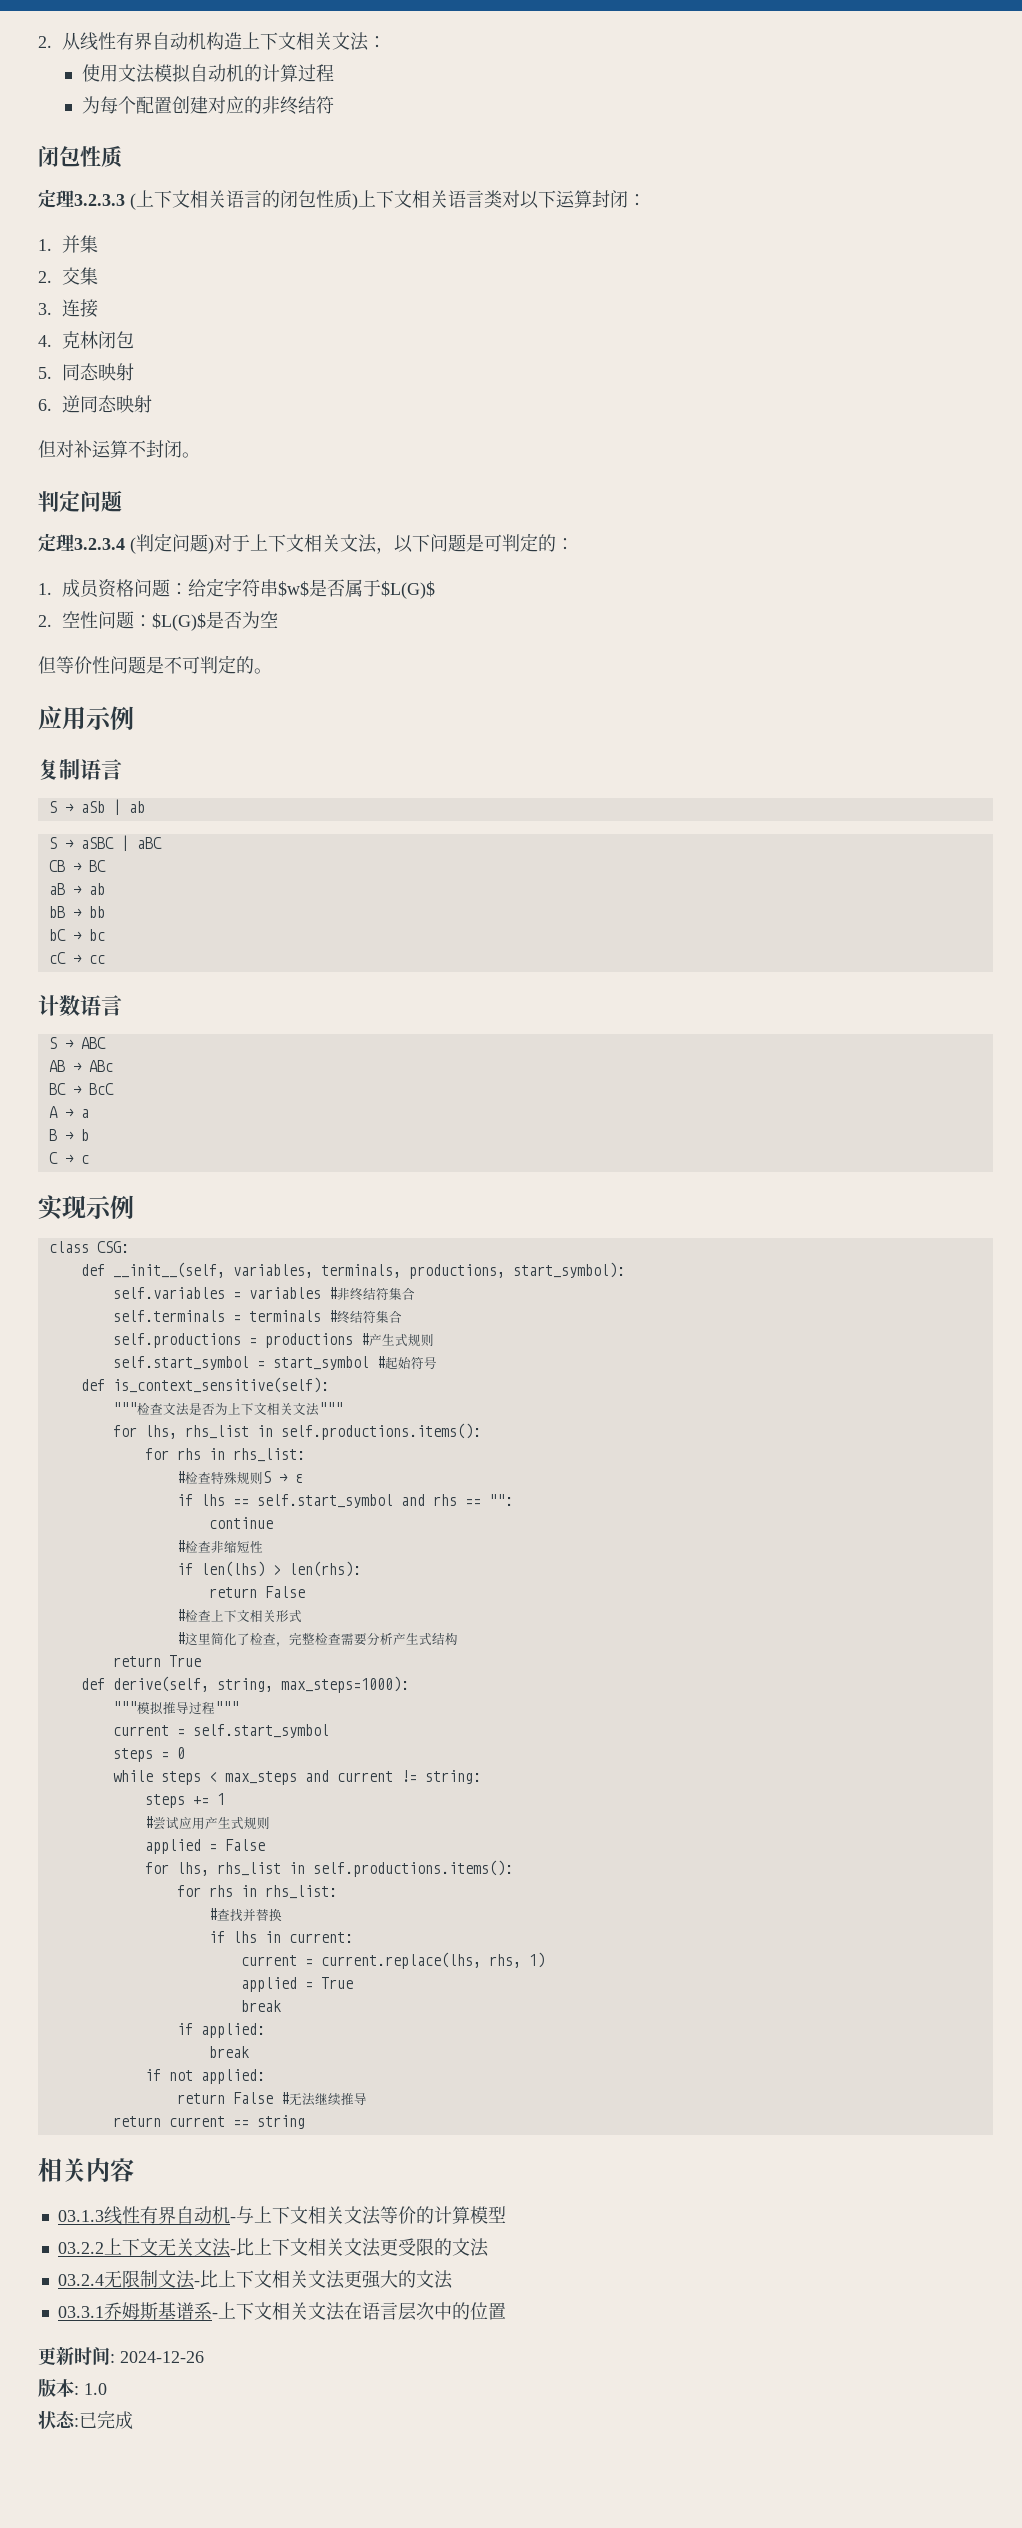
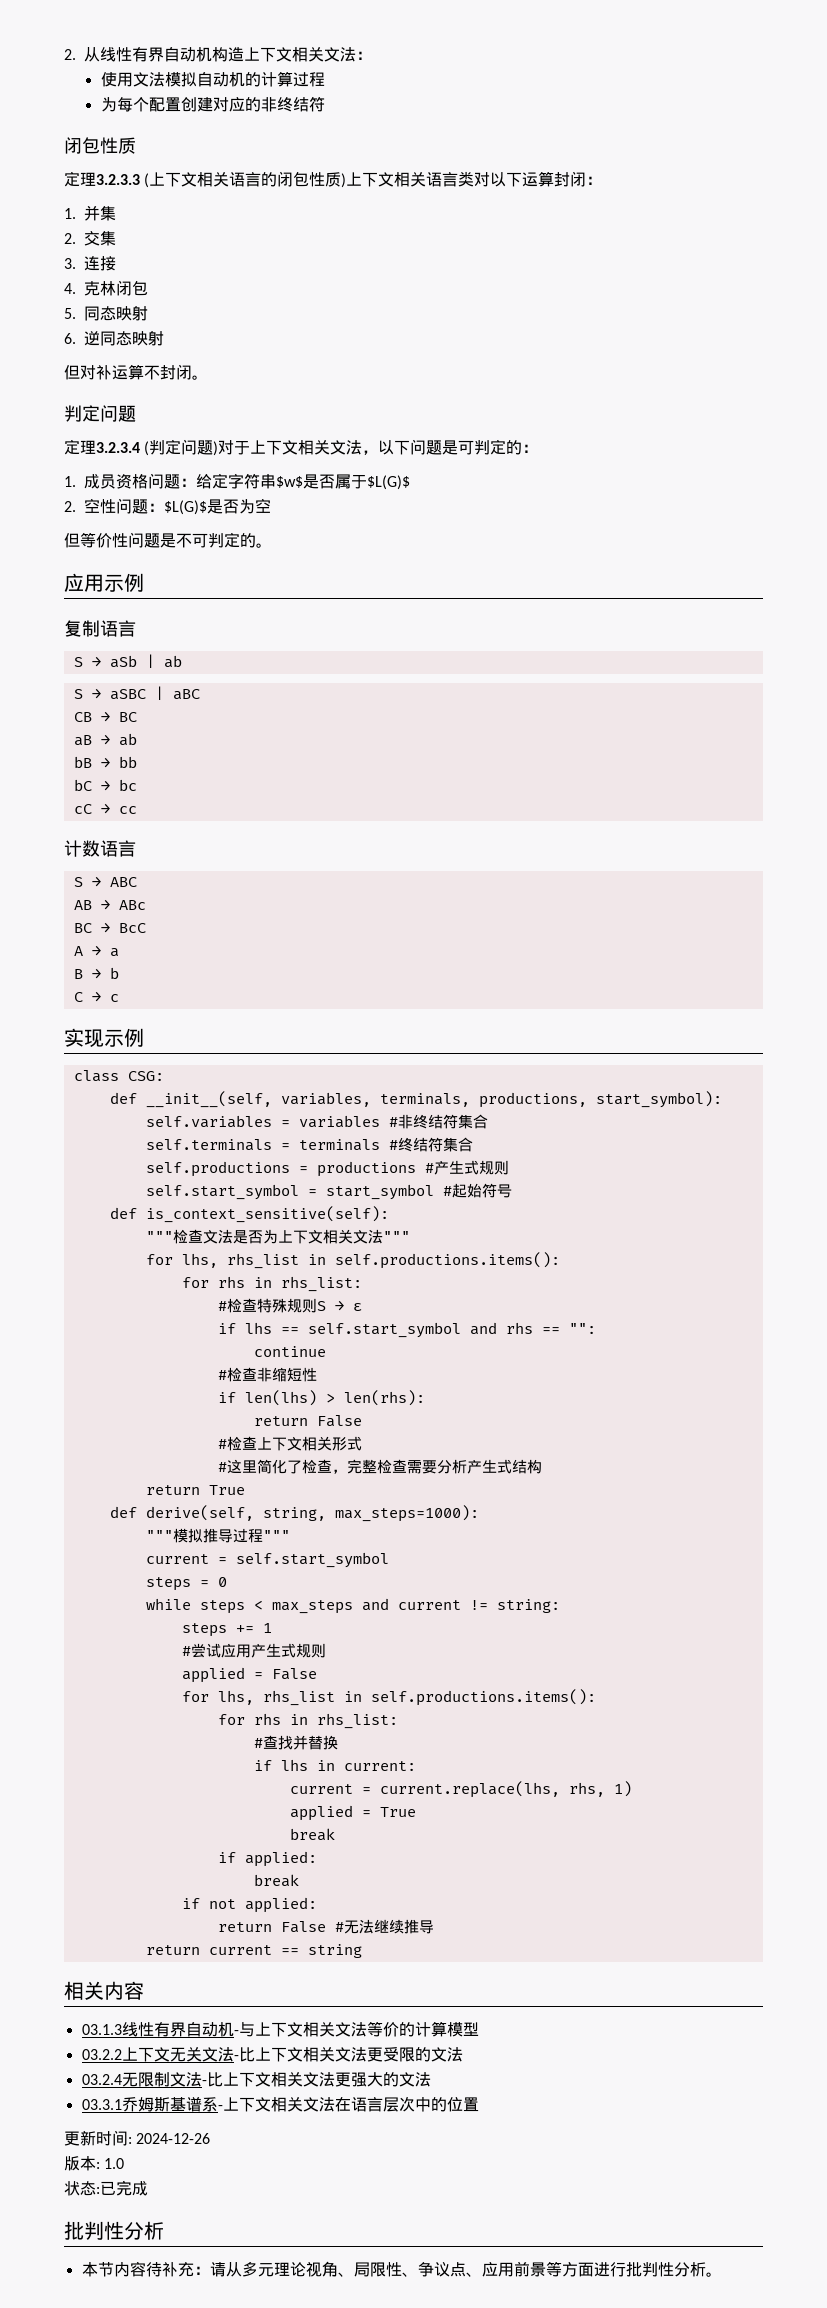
  状态:已完成
+ 批判性分析
+ 本节内容待补充：请从多元理论视角、局限性、争议点、应用前景等方面进行批判性分析。

